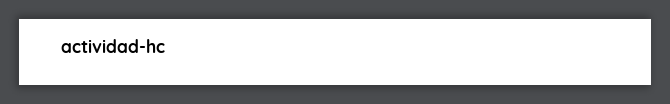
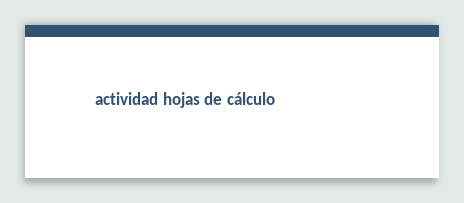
- actividad-hc
+ actividad hojas de cálculo

